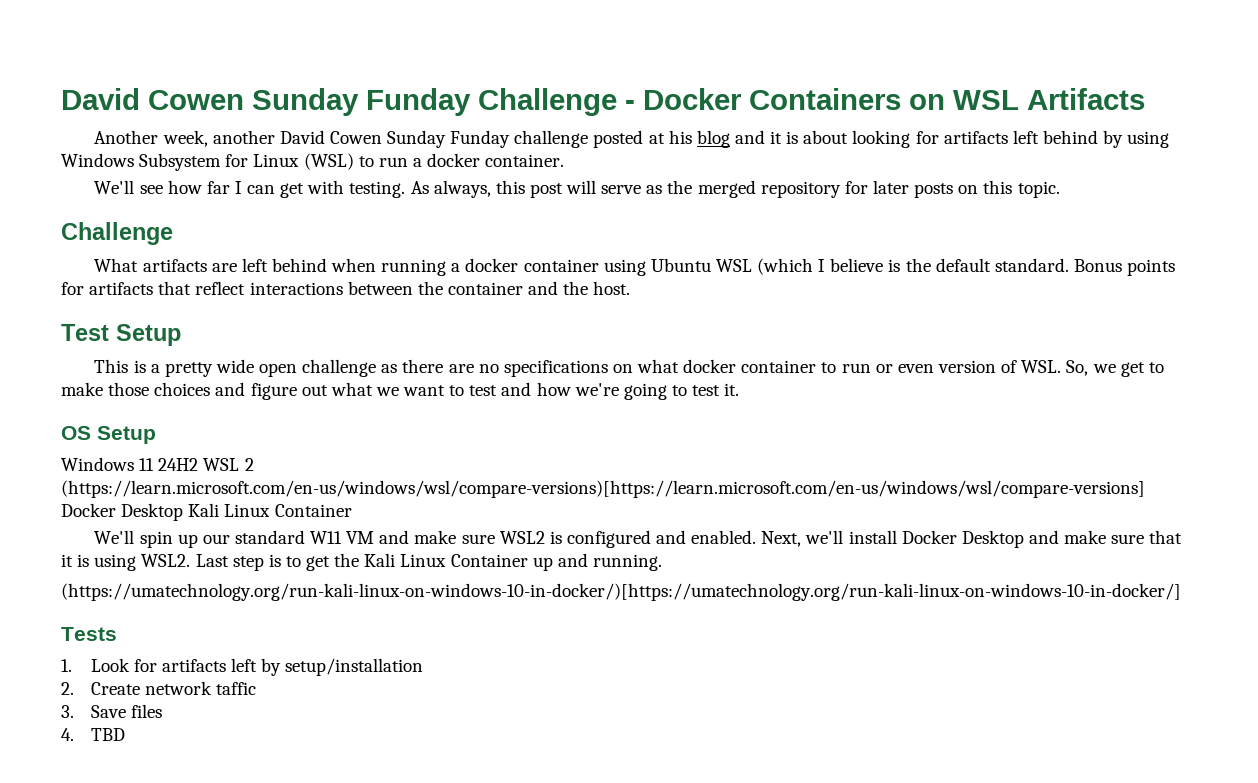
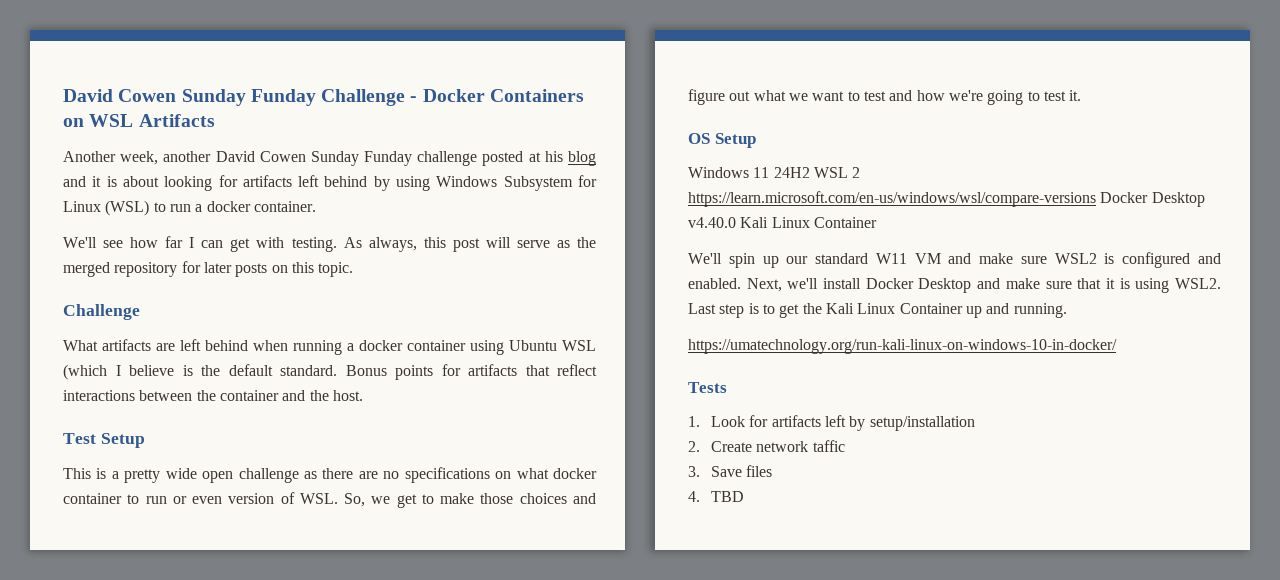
- Windows 11 24H2 WSL 2 (https://learn.microsoft.com/en-us/windows/wsl/compare-versions)[https://learn.microsoft.com/en-us/windows/wsl/compare-versions] Docker Desktop Kali Linux Container
+ Windows 11 24H2 WSL 2 https://learn.microsoft.com/en-us/windows/wsl/compare-versions Docker Desktop v4.40.0 Kali Linux Container
- (https://umatechnology.org/run-kali-linux-on-windows-10-in-docker/)[https://umatechnology.org/run-kali-linux-on-windows-10-in-docker/]
+ https://umatechnology.org/run-kali-linux-on-windows-10-in-docker/

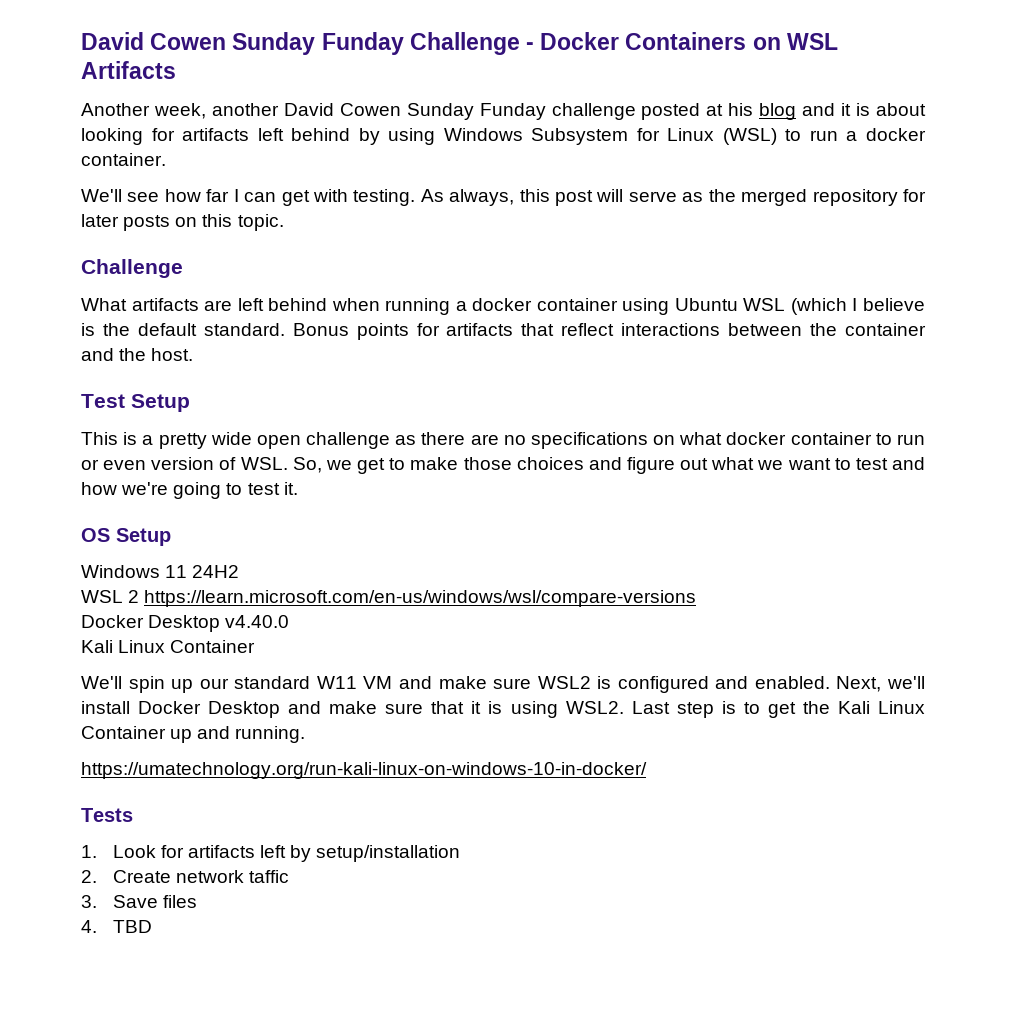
- Windows 11 24H2 WSL 2 https://learn.microsoft.com/en-us/windows/wsl/compare-versions Docker Desktop v4.40.0 Kali Linux Container
+ Windows 11 24H2
+ WSL 2 https://learn.microsoft.com/en-us/windows/wsl/compare-versions
+ Docker Desktop v4.40.0
+ Kali Linux Container

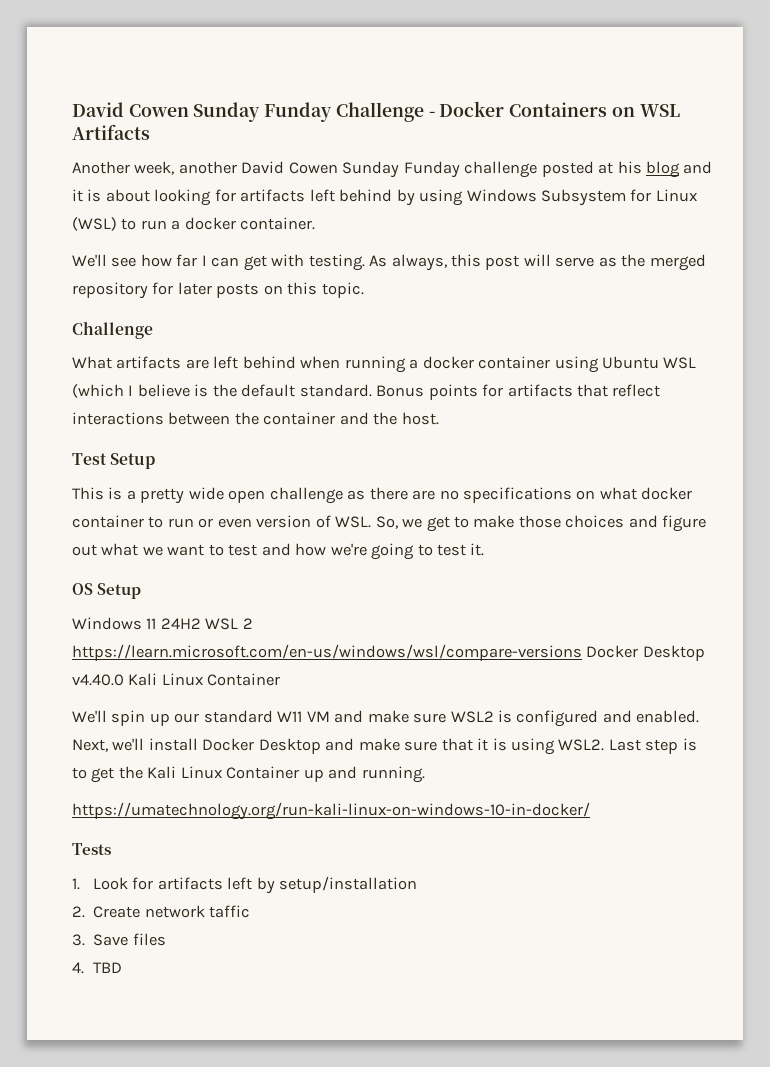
- Windows 11 24H2
- WSL 2 https://learn.microsoft.com/en-us/windows/wsl/compare-versions
- Docker Desktop v4.40.0
- Kali Linux Container
+ Windows 11 24H2 WSL 2 https://learn.microsoft.com/en-us/windows/wsl/compare-versions Docker Desktop v4.40.0 Kali Linux Container

